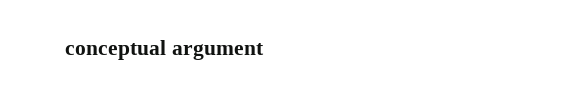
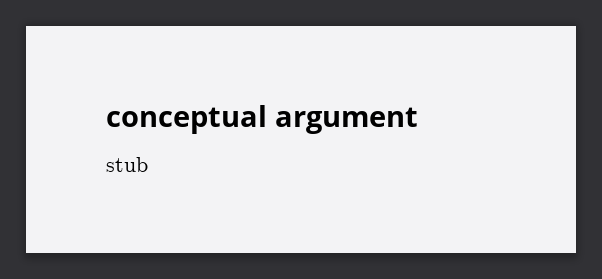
+ stub

